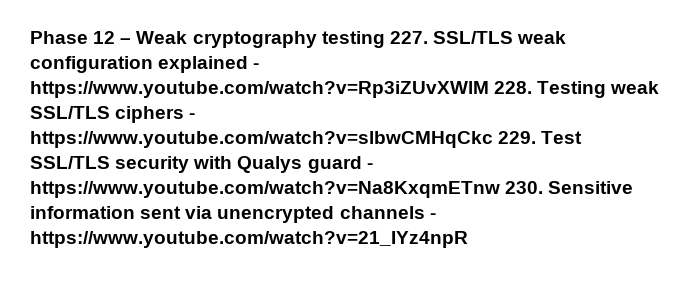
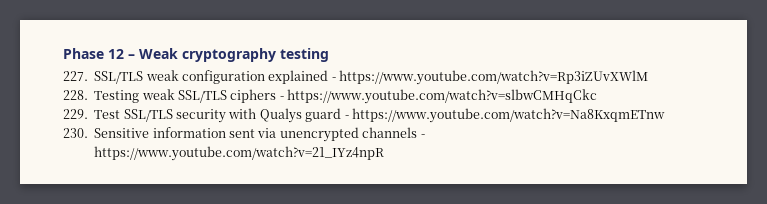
- Phase 12 – Weak cryptography testing 227. SSL/TLS weak configuration explained - https://www.youtube.com/watch?v=Rp3iZUvXWlM 228. Testing weak SSL/TLS ciphers - https://www.youtube.com/watch?v=slbwCMHqCkc 229. Test SSL/TLS security with Qualys guard - https://www.youtube.com/watch?v=Na8KxqmETnw 230. Sensitive information sent via unencrypted channels - https://www.youtube.com/watch?v=21_IYz4npR
+ Phase 12 – Weak cryptography testing
+ 227. SSL/TLS weak configuration explained - https://www.youtube.com/watch?v=Rp3iZUvXWlM
+ 228. Testing weak SSL/TLS ciphers - https://www.youtube.com/watch?v=slbwCMHqCkc
+ 229. Test SSL/TLS security with Qualys guard - https://www.youtube.com/watch?v=Na8KxqmETnw
+ 230. Sensitive information sent via unencrypted channels - https://www.youtube.com/watch?v=21_IYz4npR

